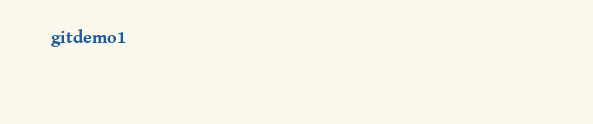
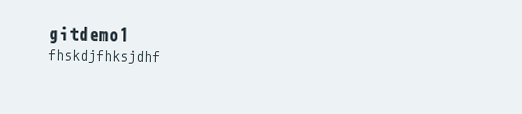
+ fhskdjfhksjdhf

